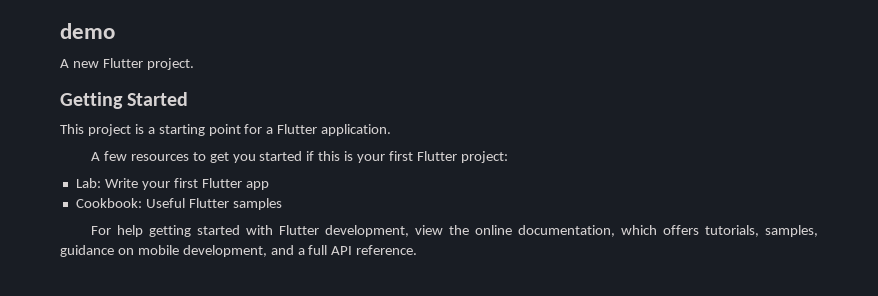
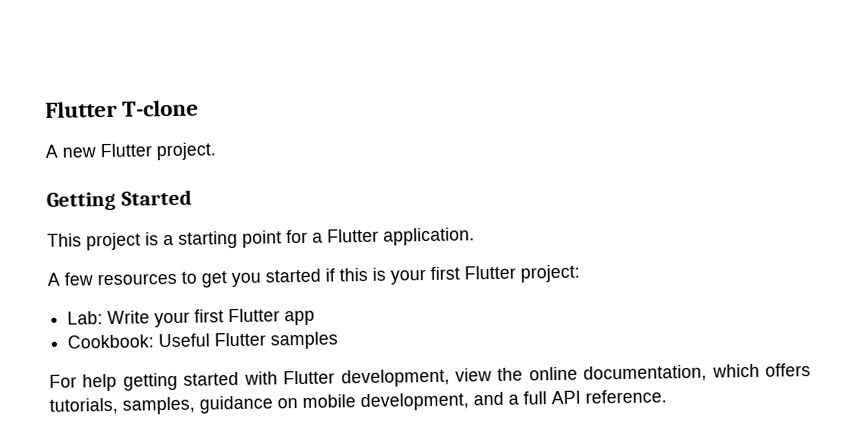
- demo
+ Flutter T-clone

